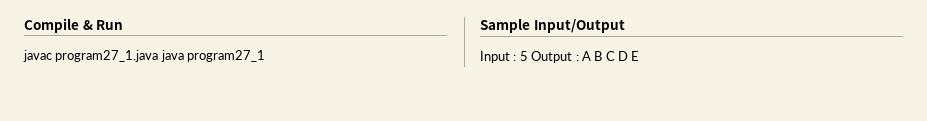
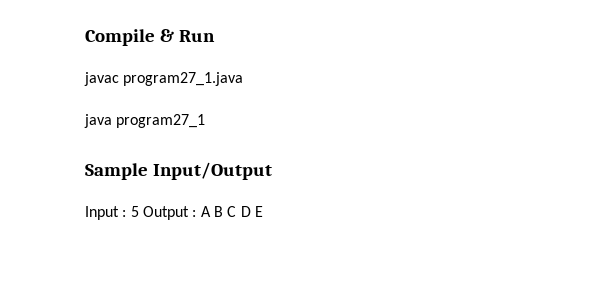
- javac program27_1.java java program27_1
+ javac program27_1.java
+ java program27_1

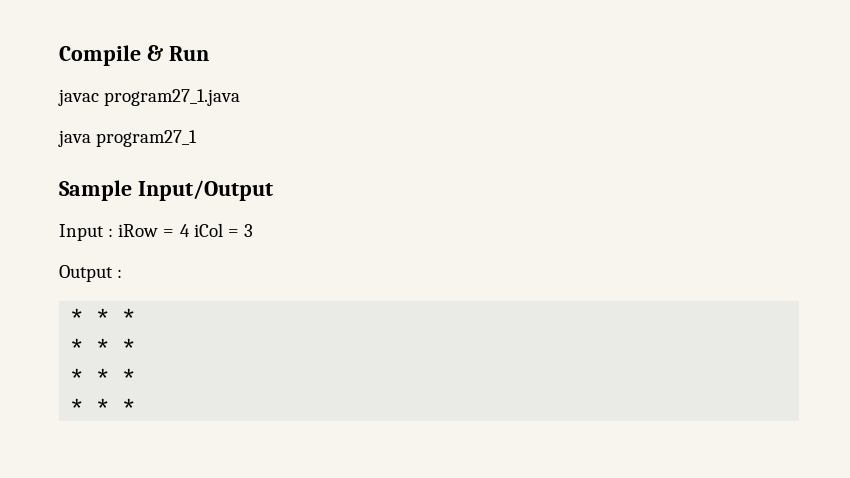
- Input : 5 Output : A B C D E
+ Input : iRow = 4 iCol = 3
+ Output :
+ * * *
+ * * *
+ * * *
+ * * *

